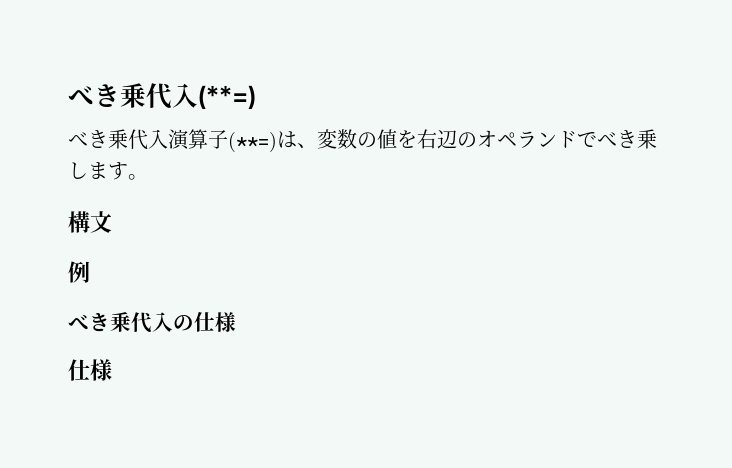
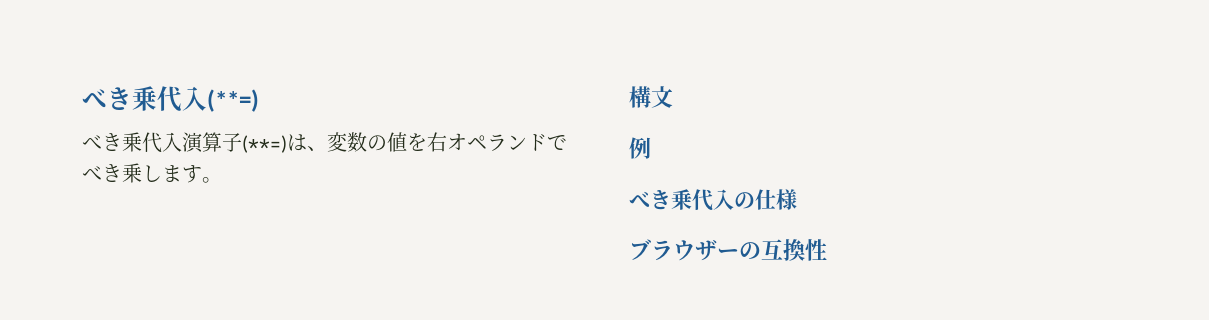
- べき乗代入演算子(**=)は、変数の値を右辺のオペランドでべき乗します。
+ べき乗代入演算子(**=)は、変数の値を右オペランドでべき乗します。
  べき乗代入の仕様
- 仕様
+ ブラウザーの互換性

